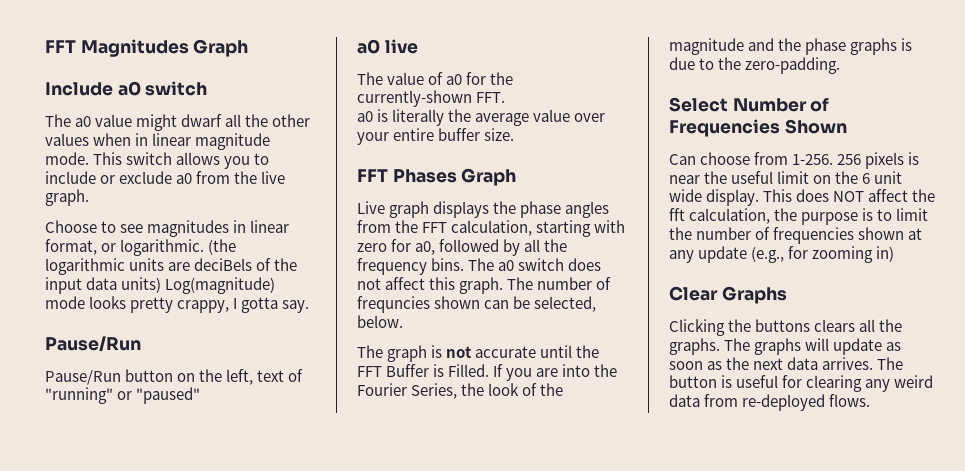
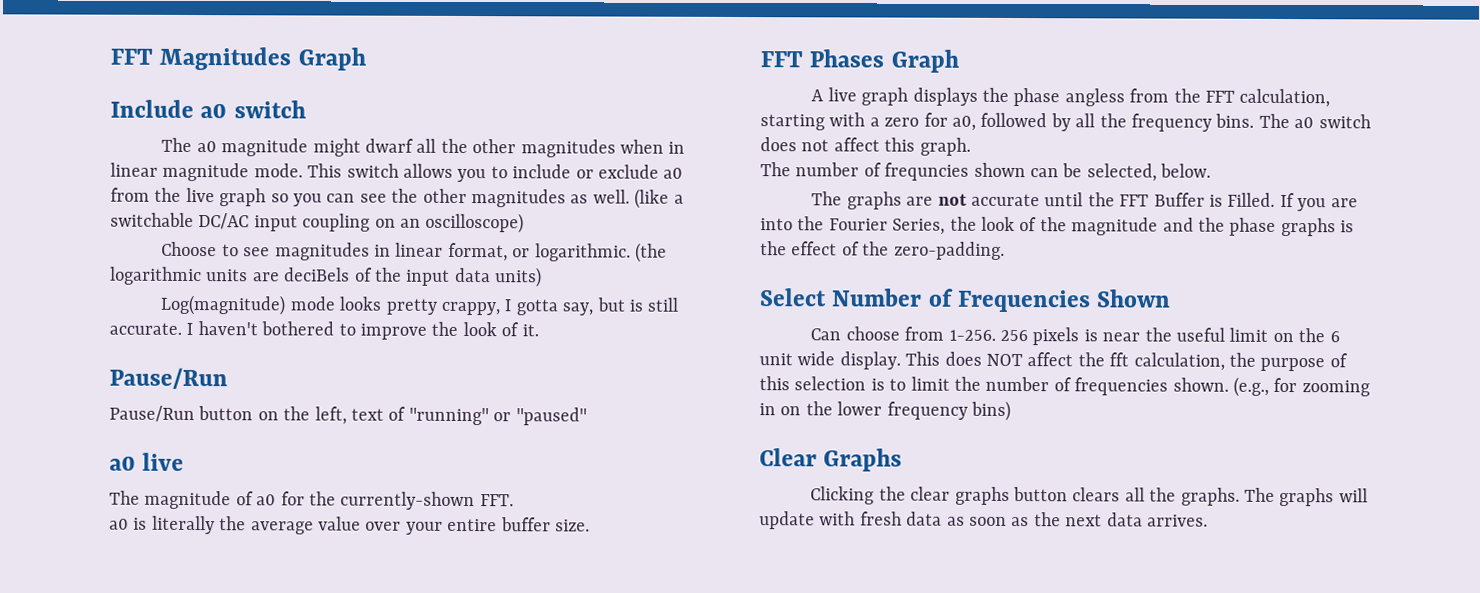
- The a0 value might dwarf all the other values when in linear magnitude mode.
+ The a0 magnitude might dwarf all the other magnitudes when in linear magnitude mode.
- This switch allows you to include or exclude a0 from the live graph.
+ This switch allows you to include or exclude a0 from the live graph so you can see the other magnitudes as well. (like a switchable DC/AC input coupling on an oscilloscope)
- (the logarithmic units are deciBels of the input data units) Log(magnitude) mode looks pretty crappy, I gotta say.
+ (the logarithmic units are deciBels of the input data units)
+ Log(magnitude) mode looks pretty crappy, I gotta say, but is still accurate. I haven't bothered to improve the look of it.
- The value of a0 for the currently-shown FFT.
+ The magnitude of a0 for the currently-shown FFT.
- Live graph displays the phase angles from the FFT calculation, starting with zero for a0, followed by all the frequency bins.
+ A live graph displays the phase angless from the FFT calculation, starting with a zero for a0, followed by all the frequency bins.
- The a0 switch does not affect this graph. The number of frequncies shown can be selected, below.
+ The a0 switch does not affect this graph.
+ The number of frequncies shown can be selected, below.
- The graph is not accurate until the FFT Buffer is Filled.
+ The graphs are not accurate until the FFT Buffer is Filled.
- If you are into the Fourier Series, the look of the magnitude and the phase graphs is due to the zero-padding.
+ If you are into the Fourier Series, the look of the magnitude and the phase graphs is the effect of the zero-padding.
- This does NOT affect the fft calculation, the purpose is to limit the number of frequencies shown at any update (e.g., for zooming in)
+ This does NOT affect the fft calculation, the purpose of this selection is to limit the number of frequencies shown. (e.g., for zooming in on the lower frequency bins)
- Clicking the buttons clears all the graphs.
+ Clicking the clear graphs button clears all the graphs.
- The graphs will update as soon as the next data arrives. The button is useful for clearing any weird data from re-deployed flows.
+ The graphs will update with fresh data as soon as the next data arrives.

